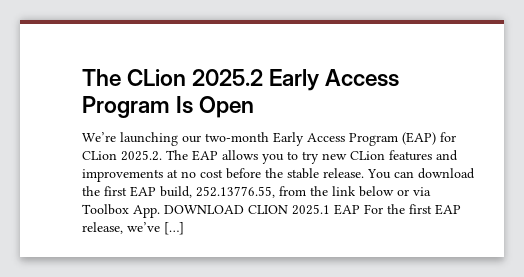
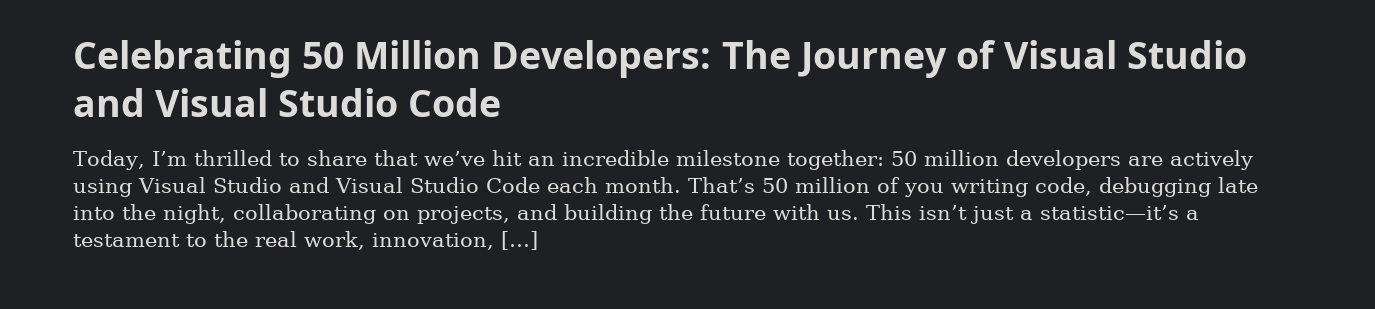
- The CLion 2025.2 Early Access Program Is Open
- We’re launching our two-month Early Access Program (EAP) for CLion 2025.2. The EAP allows you to try new CLion features and improvements at no cost before the stable release. You can download the first EAP build, 252.13776.55, from the link below or via Toolbox App. DOWNLOAD CLION 2025.1 EAP For the first EAP release, we’ve […]
+ Celebrating 50 Million Developers: The Journey of Visual Studio and Visual Studio Code
+ Today, I’m thrilled to share that we’ve hit an incredible milestone together: 50 million developers are actively using Visual Studio and Visual Studio Code each month. That’s 50 million of you writing code, debugging late into the night, collaborating on projects, and building the future with us. This isn’t just a statistic—it’s a testament to the real work, innovation, […]

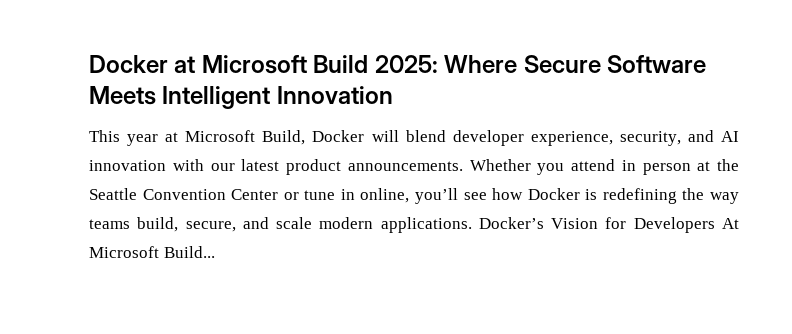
- Celebrating 50 Million Developers: The Journey of Visual Studio and Visual Studio Code
- Today, I’m thrilled to share that we’ve hit an incredible milestone together: 50 million developers are actively using Visual Studio and Visual Studio Code each month. That’s 50 million of you writing code, debugging late into the night, collaborating on projects, and building the future with us. This isn’t just a statistic—it’s a testament to the real work, innovation, […]
+ Docker at Microsoft Build 2025: Where Secure Software Meets Intelligent Innovation
+ This year at Microsoft Build, Docker will blend developer experience, security, and AI innovation with our latest product announcements. Whether you attend in person at the Seattle Convention Center or tune in online, you’ll see how Docker is redefining the way teams build, secure, and scale modern applications. Docker’s Vision for Developers At Microsoft Build...

